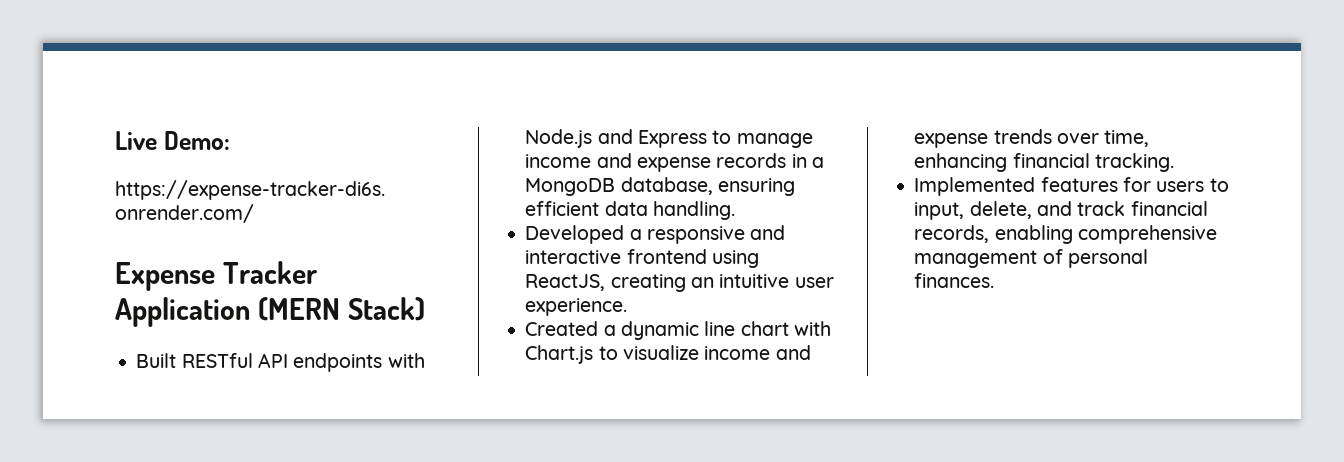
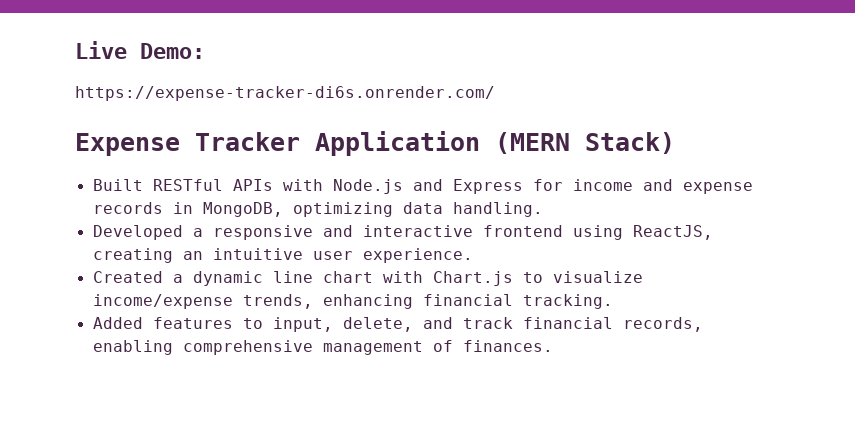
- Built RESTful API endpoints with Node.js and Express to manage income and expense records in a MongoDB database, ensuring efficient data handling.
+ Built RESTful APIs with Node.js and Express for income and expense records in MongoDB, optimizing data handling.
- Created a dynamic line chart with Chart.js to visualize income and expense trends over time, enhancing financial tracking.
+ Created a dynamic line chart with Chart.js to visualize income/expense trends, enhancing financial tracking.
- Implemented features for users to input, delete, and track financial records, enabling comprehensive management of personal finances.
+ Added features to input, delete, and track financial records, enabling comprehensive management of finances.

